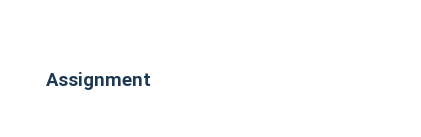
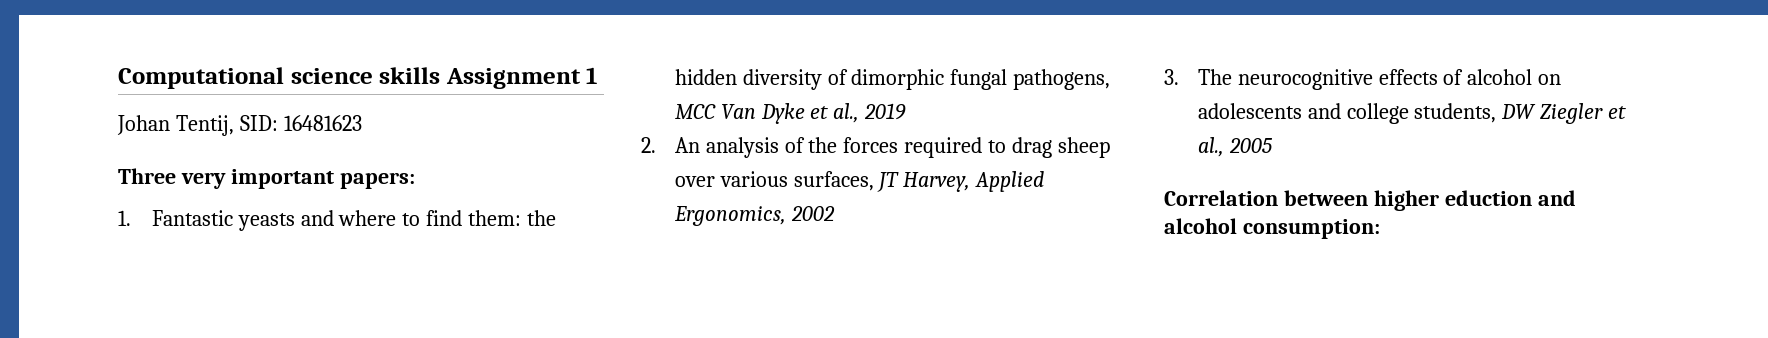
- Assignment
+ Computational science skills Assignment 1
+ Johan Tentij, SID: 16481623
+ Three very important papers:
+ 1. Fantastic yeasts and where to find them: the hidden diversity of dimorphic fungal pathogens, MCC Van Dyke et al., 2019
+ 2. An analysis of the forces required to drag sheep over various surfaces, JT Harvey, Applied Ergonomics, 2002
+ 3. The neurocognitive effects of alcohol on adolescents and college students, DW Ziegler et al., 2005
+ Correlation between higher eduction and alcohol consumption:

